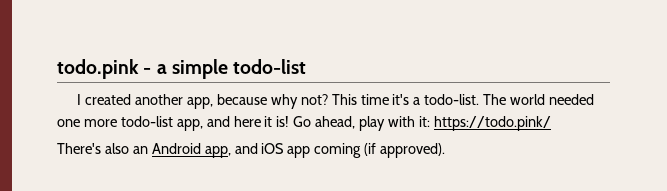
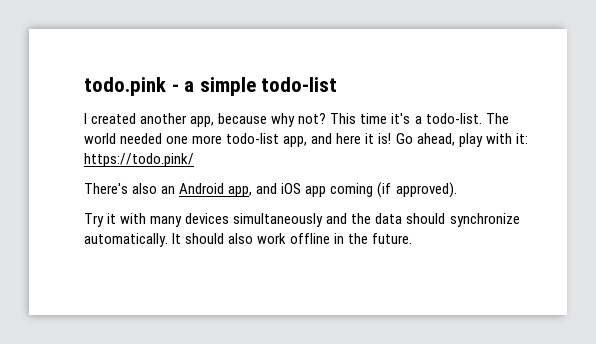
+ Try it with many devices simultaneously and the data should synchronize automatically. It should also work offline in the future.

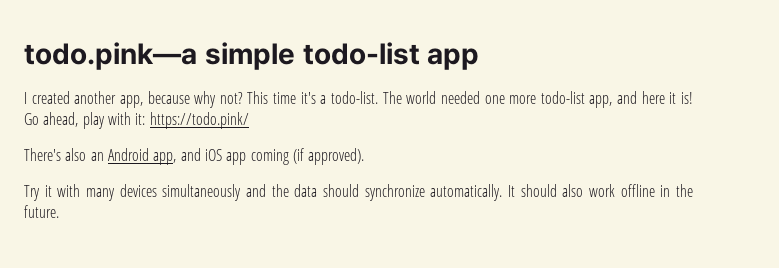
- todo.pink - a simple todo-list
+ todo.pink—a simple todo-list app

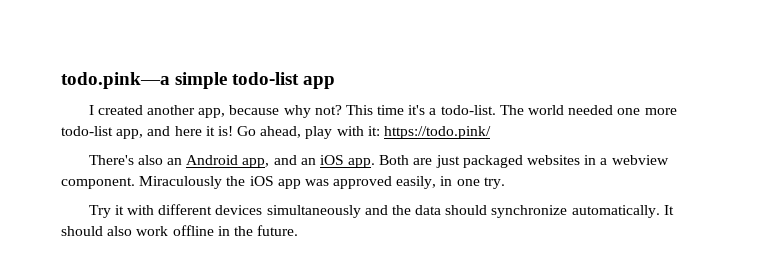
- There's also an Android app, and iOS app coming (if approved).
+ There's also an Android app, and an iOS app. Both are just packaged websites in a webview component. Miraculously the iOS app was approved easily, in one try.
- Try it with many devices simultaneously and the data should synchronize automatically.
+ Try it with different devices simultaneously and the data should synchronize automatically.

